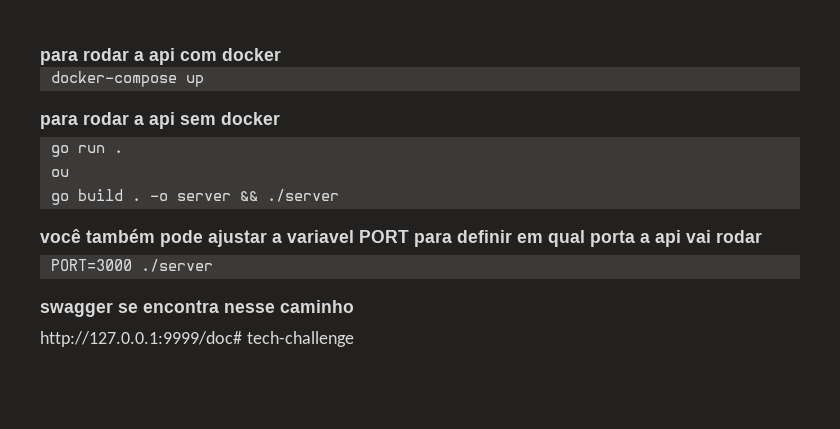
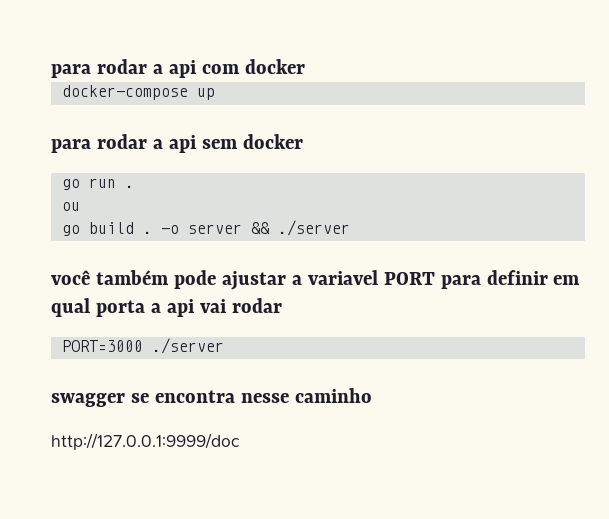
- http://127.0.0.1:9999/doc# tech-challenge
+ http://127.0.0.1:9999/doc

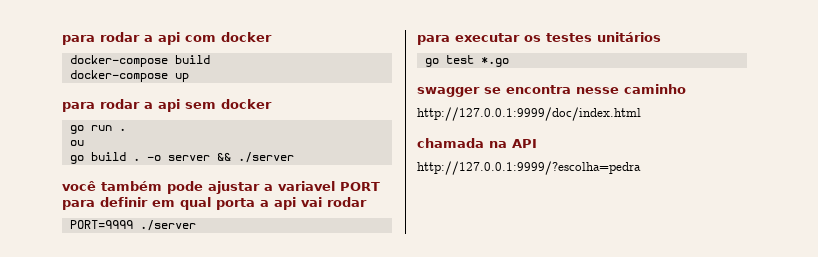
+ docker-compose build
- PORT=3000 ./server
+ PORT=9999 ./server
+ para executar os testes unitários
+ go test *.go
- http://127.0.0.1:9999/doc
+ http://127.0.0.1:9999/doc/index.html
+ chamada na API
+ http://127.0.0.1:9999/?escolha=pedra

